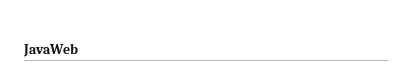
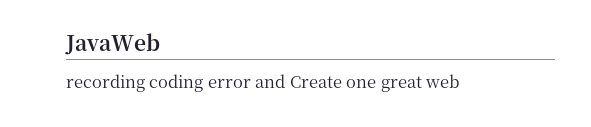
+ recording coding error and Create one great web

